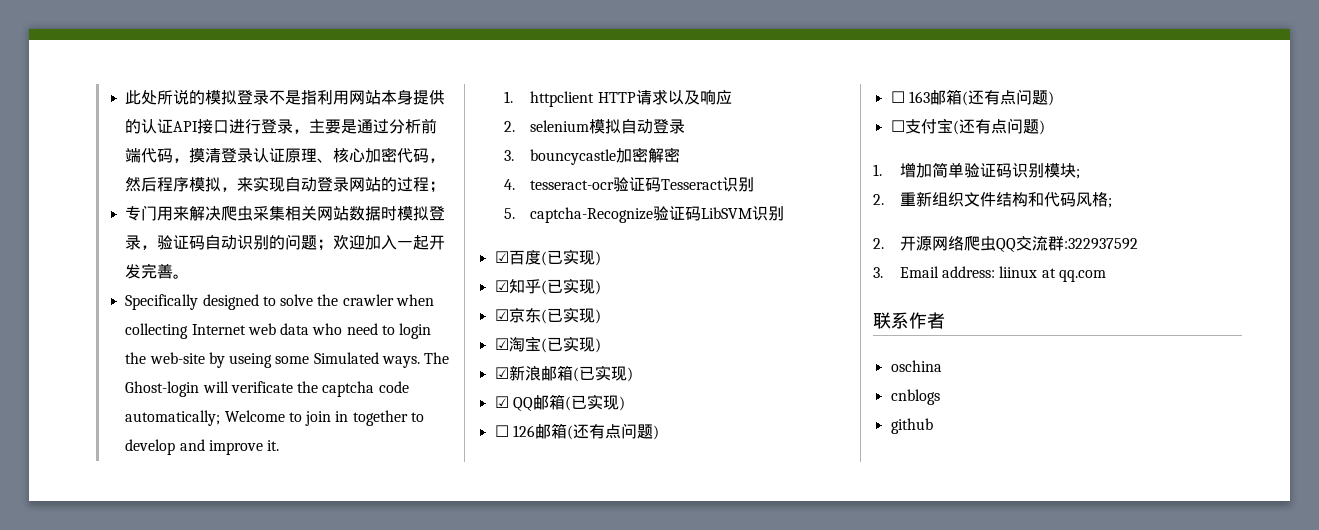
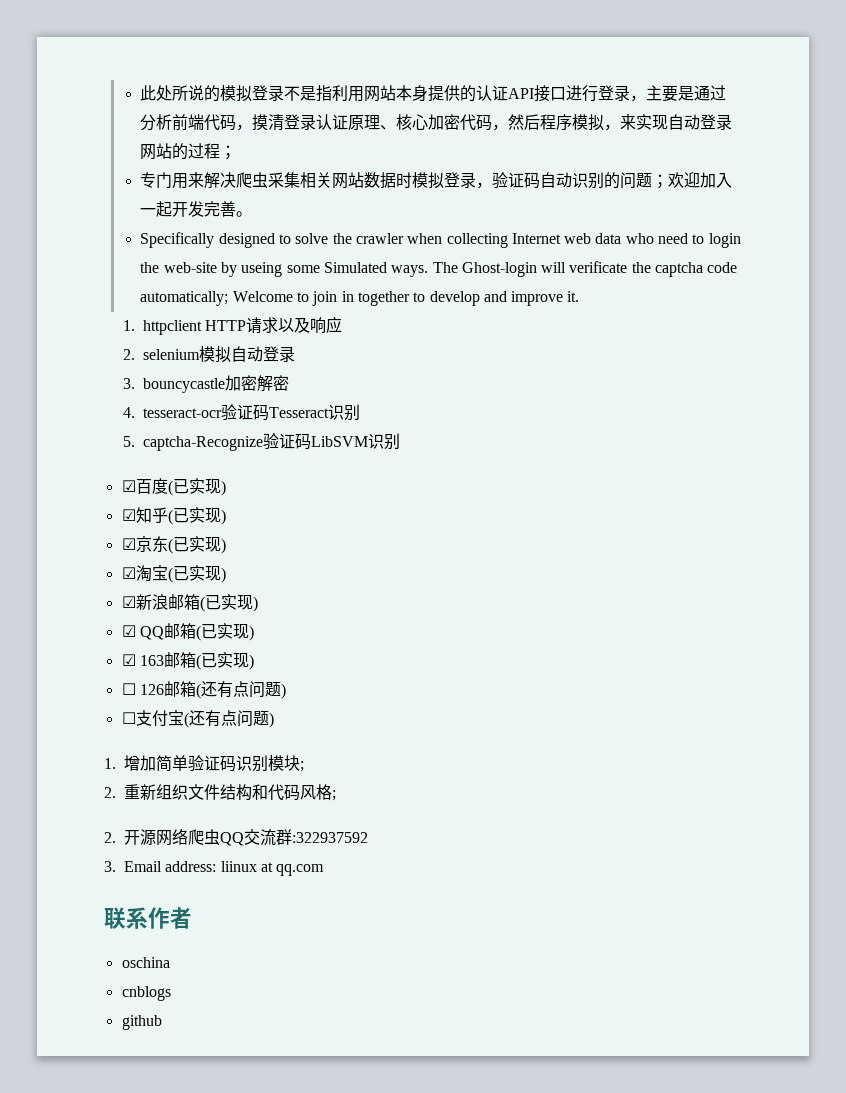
+ ☑ 163邮箱(已实现)
  ☐ 126邮箱(还有点问题)
- ☐ 163邮箱(还有点问题)

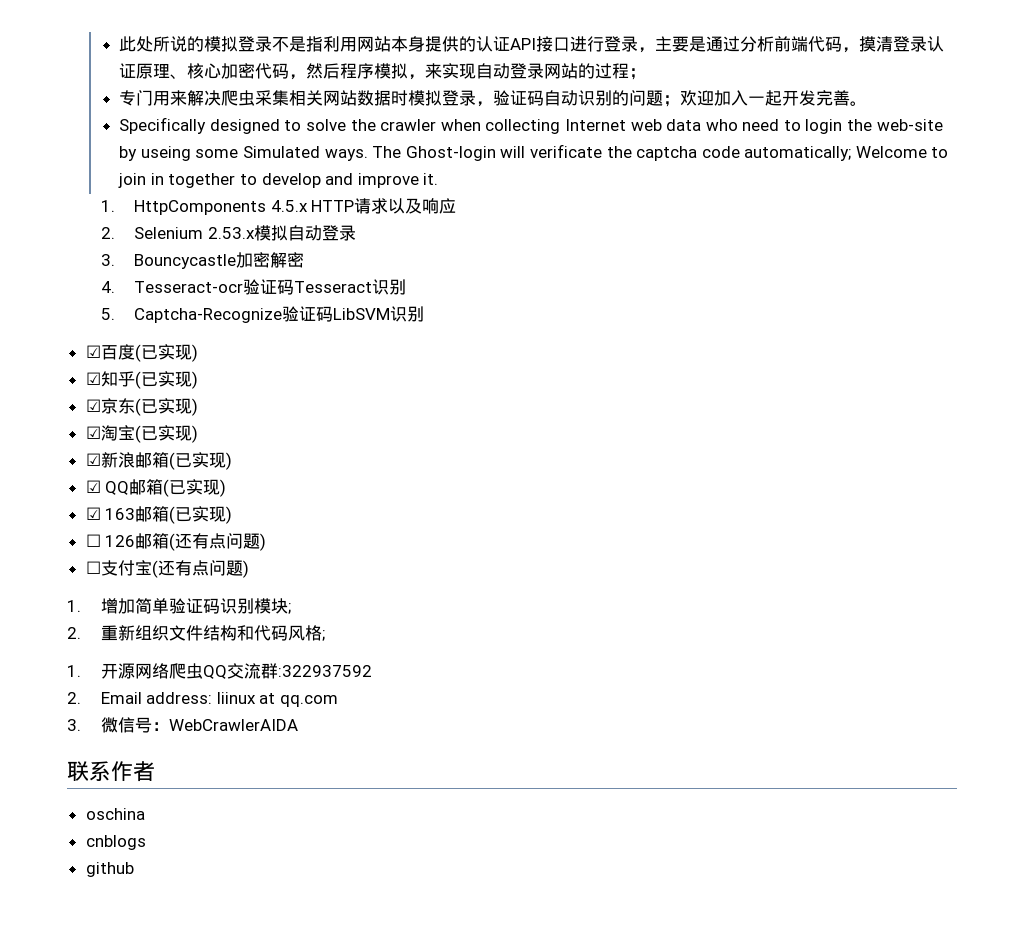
- 1. httpclient HTTP请求以及响应
+ 1. HttpComponents 4.5.x HTTP请求以及响应
- 2. selenium模拟自动登录
+ 2. Selenium 2.53.x模拟自动登录
- 3. bouncycastle加密解密
+ 3. Bouncycastle加密解密
- 4. tesseract-ocr验证码Tesseract识别
+ 4. Tesseract-ocr验证码Tesseract识别
- 5. captcha-Recognize验证码LibSVM识别
+ 5. Captcha-Recognize验证码LibSVM识别
- 2.开源网络爬虫QQ交流群:322937592
+ 1.开源网络爬虫QQ交流群:322937592
- 3. Email address: liinux at qq.com
+ 2. Email address: liinux at qq.com
+ 3.微信号：WebCrawlerAIDA

